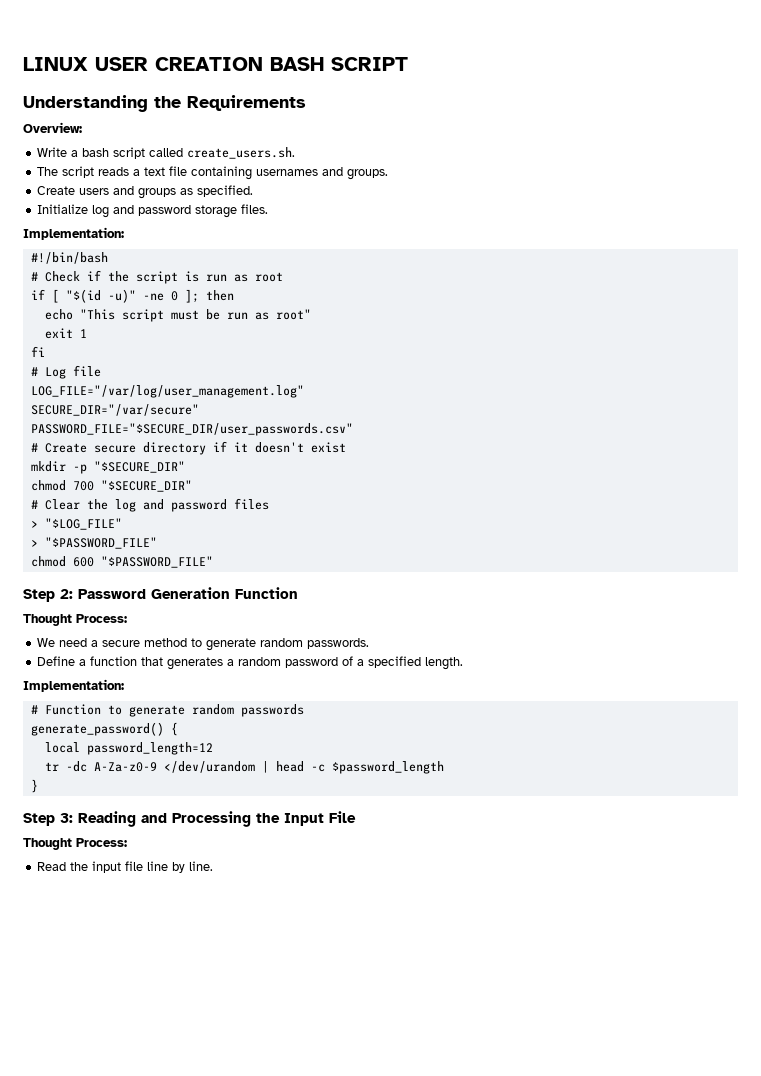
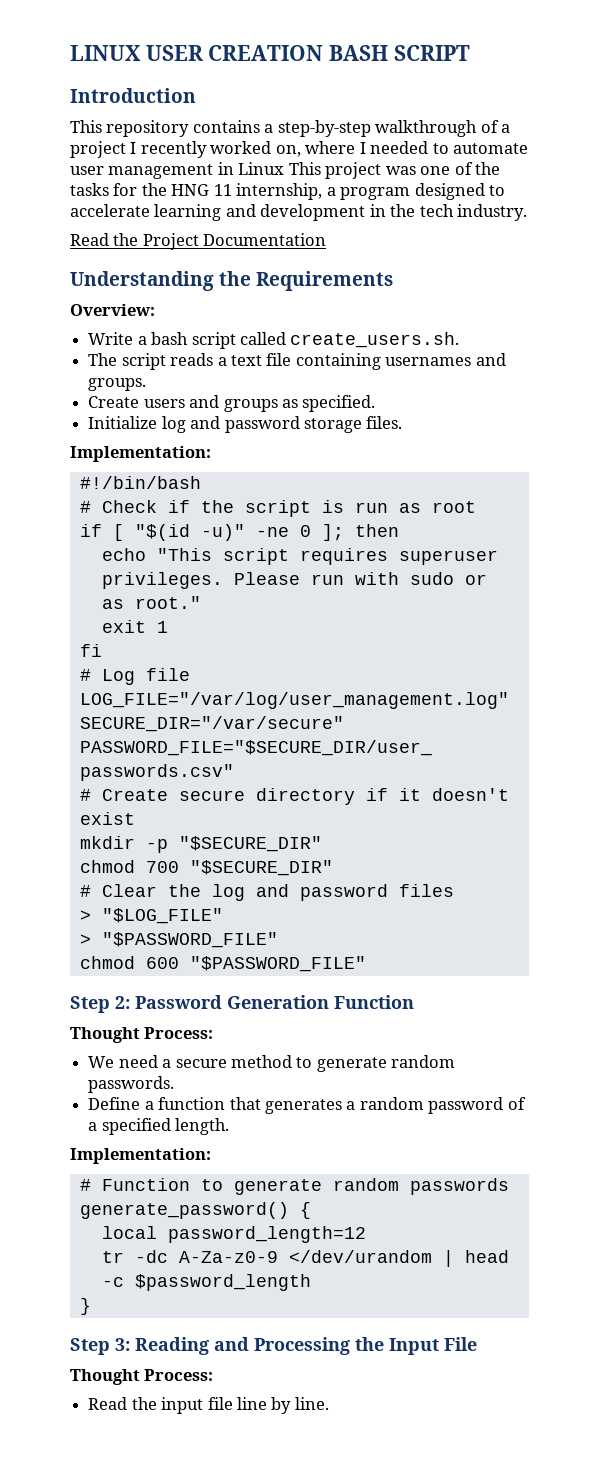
+ Introduction
+ This repository contains a step-by-step walkthrough of a project I recently worked on, where I needed to automate user management in Linux This project was one of the tasks for the HNG 11 internship, a program designed to accelerate learning and development in the tech industry.
+ Read the Project Documentation
- echo "This script must be run as root"
+ echo "This script requires superuser privileges. Please run with sudo or as root."

